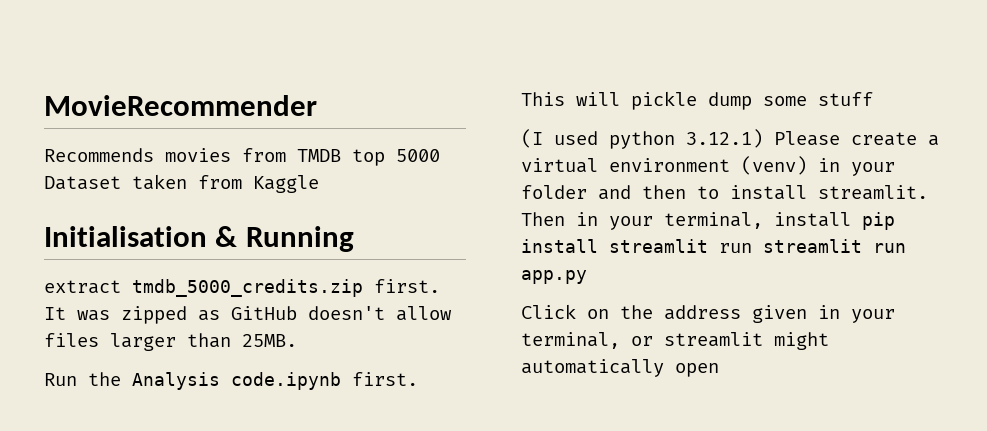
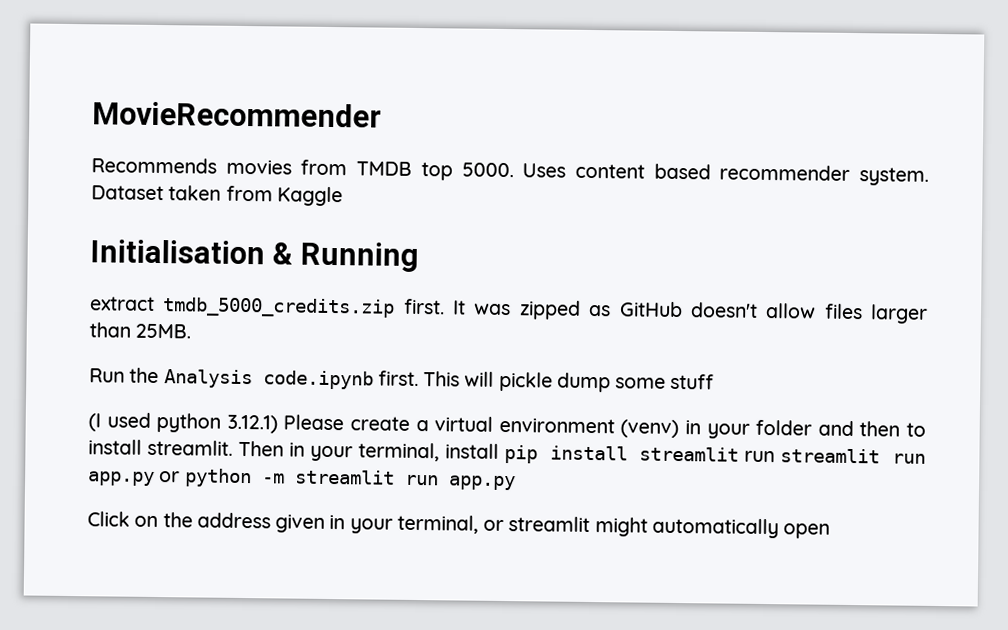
- Recommends movies from TMDB top 5000 Dataset taken from Kaggle
+ Recommends movies from TMDB top 5000. Uses content based recommender system. Dataset taken from Kaggle
- Then in your terminal, install pip install streamlit run streamlit run app.py
+ Then in your terminal, install pip install streamlit run streamlit run app.py or python -m streamlit run app.py

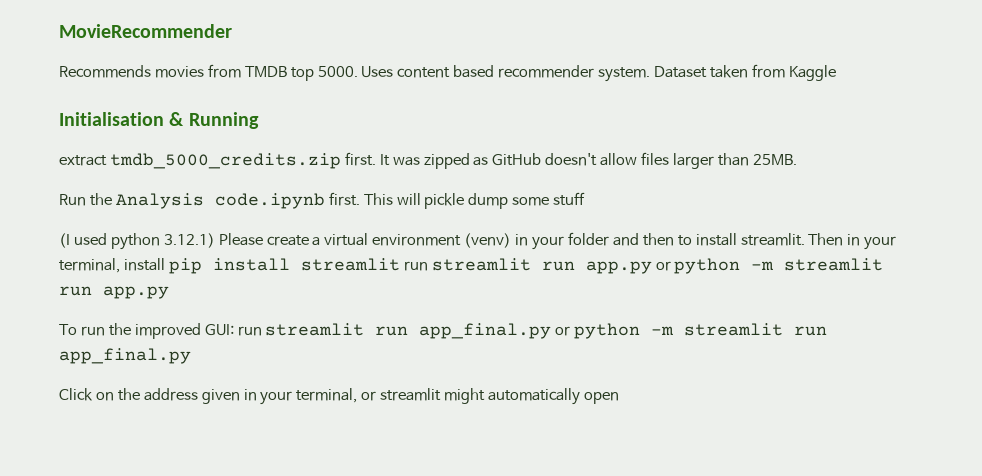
+ To run the improved GUI: run streamlit run app_final.py or python -m streamlit run app_final.py

